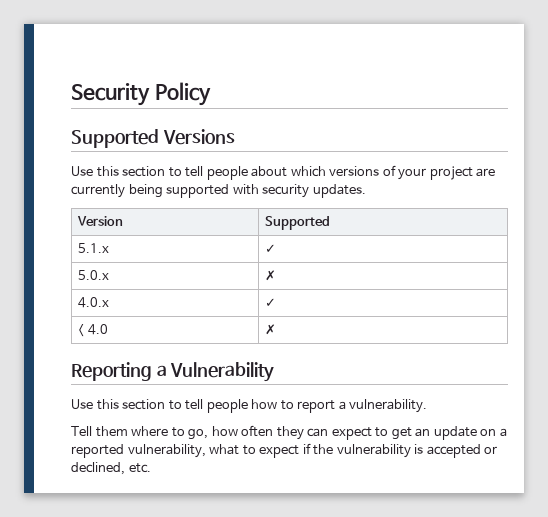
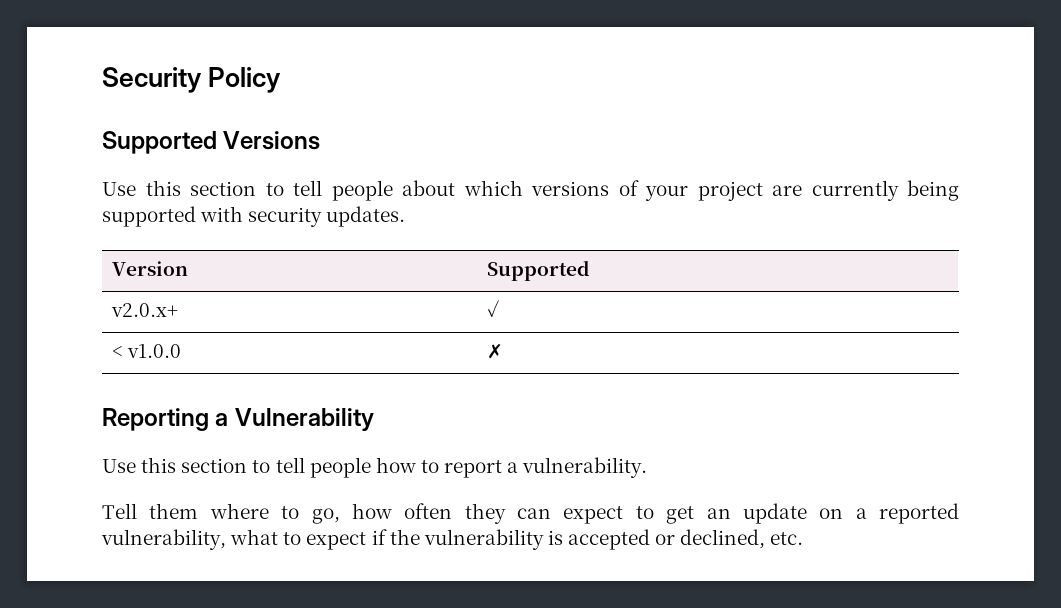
- 5.1.x | ✓
- 5.0.x | ✗
- 4.0.x | ✓
+ v2.0.x+ | ✓
- < 4.0 | ✗
+ < v1.0.0 | ✗

